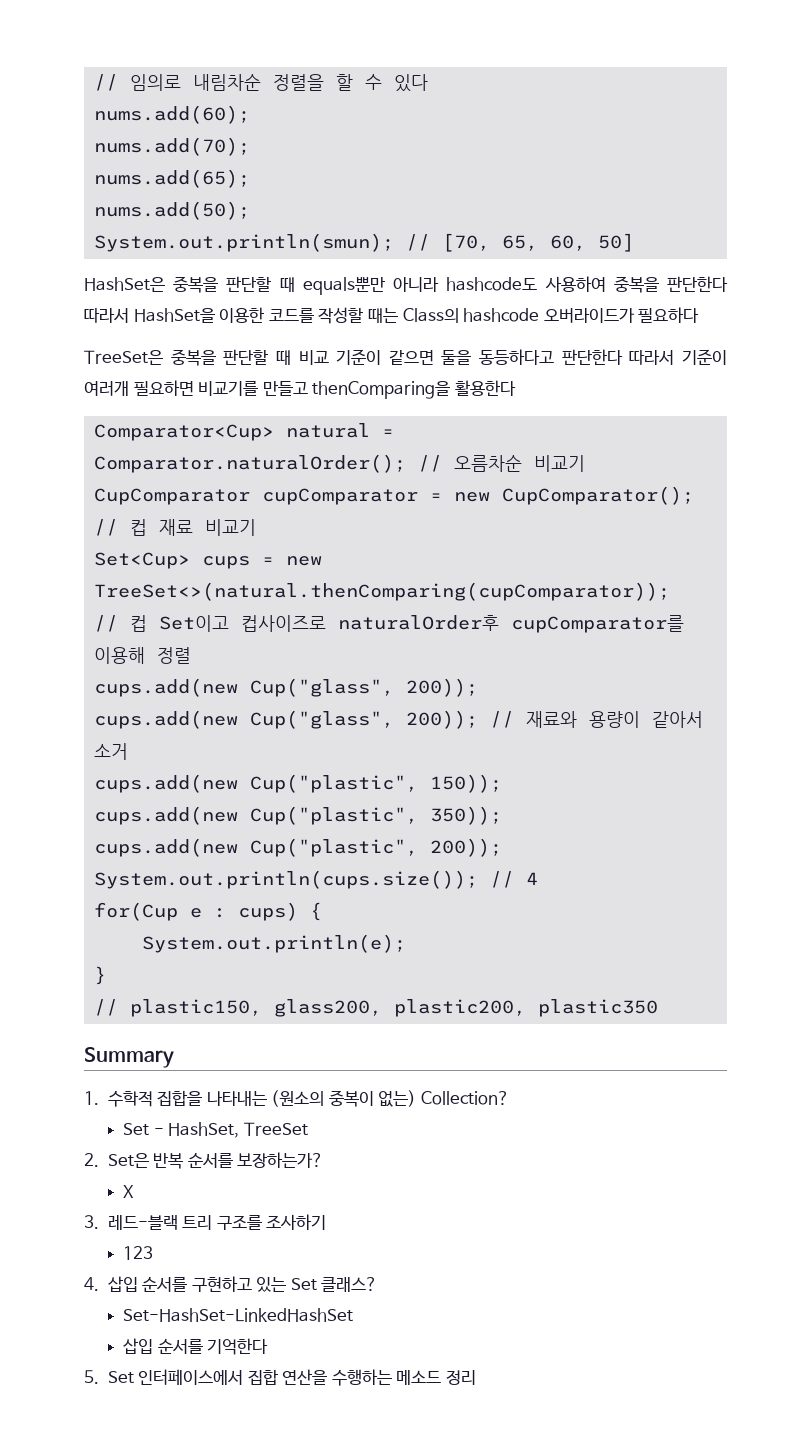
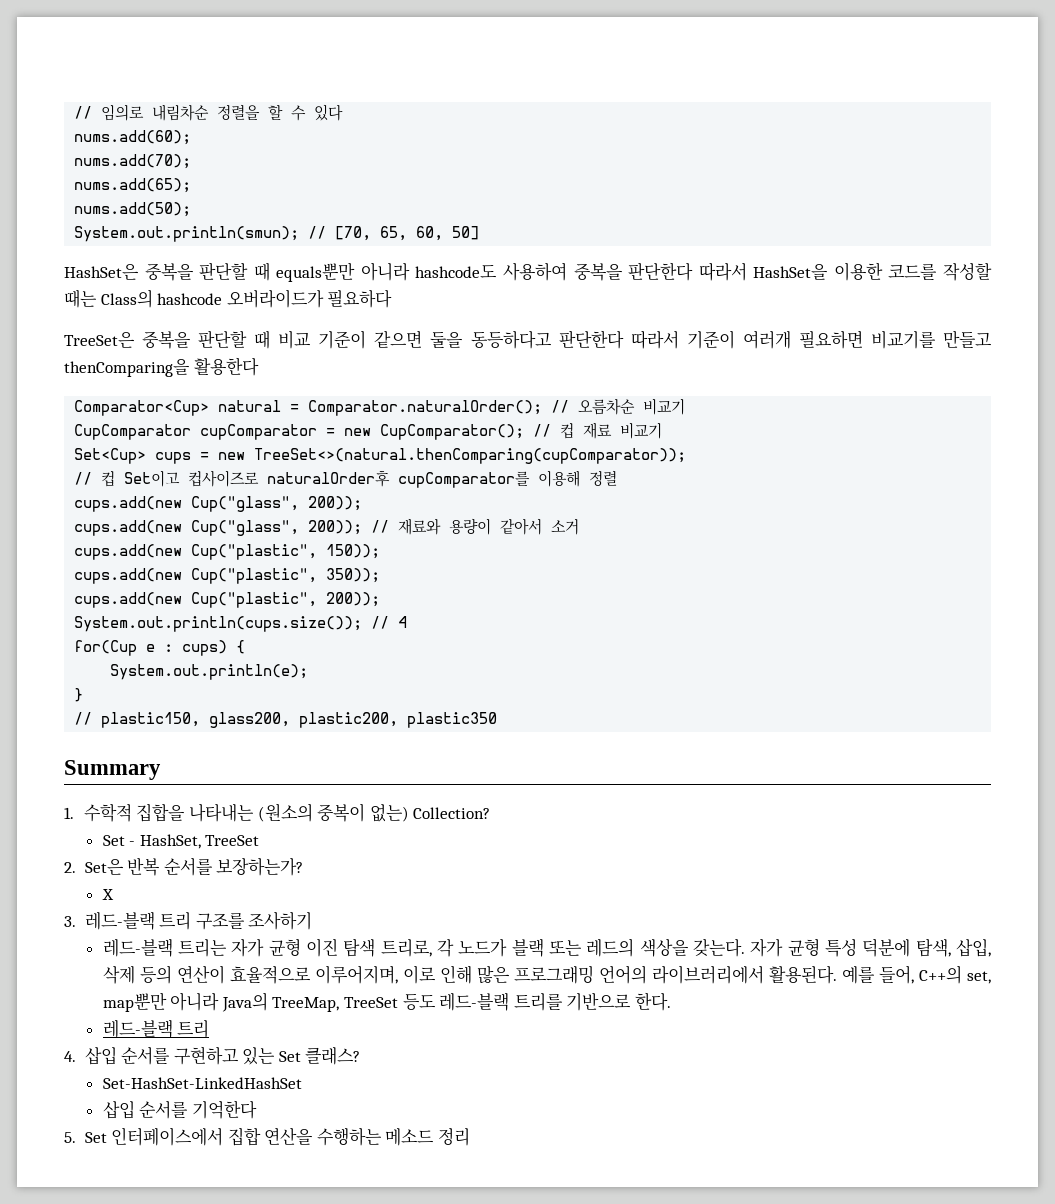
- 123
+ 레드-블랙 트리는 자가 균형 이진 탐색 트리로, 각 노드가 블랙 또는 레드의 색상을 갖는다. 자가 균형 특성 덕분에 탐색, 삽입, 삭제 등의 연산이 효율적으로 이루어지며, 이로 인해 많은 프로그래밍 언어의 라이브러리에서 활용된다. 예를 들어, C++의 set, map뿐만 아니라 Java의 TreeMap, TreeSet 등도 레드-블랙 트리를 기반으로 한다.
+ 레드-블랙 트리

